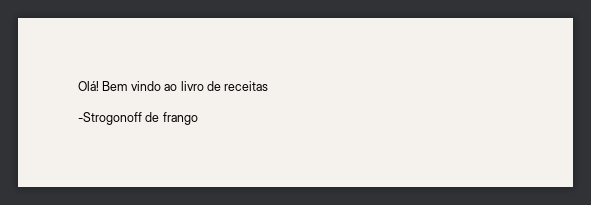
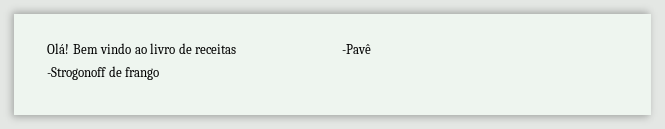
+ -Pavê

